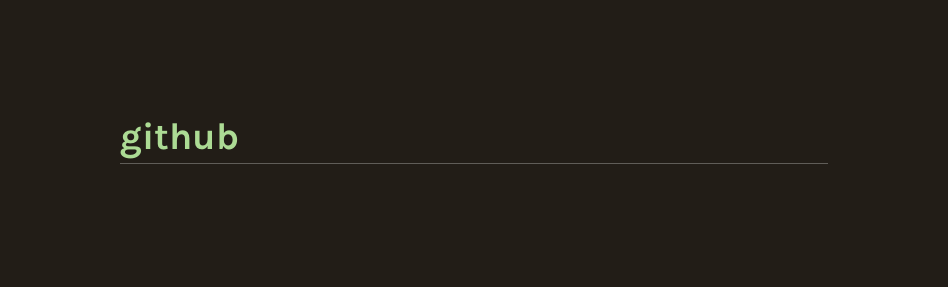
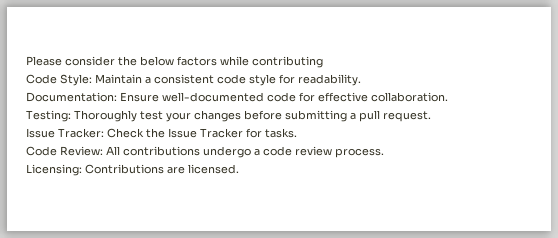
- github
+ Please consider the below factors while contributing
+ Code Style: Maintain a consistent code style for readability.
+ Documentation: Ensure well-documented code for effective collaboration.
+ Testing: Thoroughly test your changes before submitting a pull request.
+ Issue Tracker: Check the Issue Tracker for tasks.
+ Code Review: All contributions undergo a code review process.
+ Licensing: Contributions are licensed.

